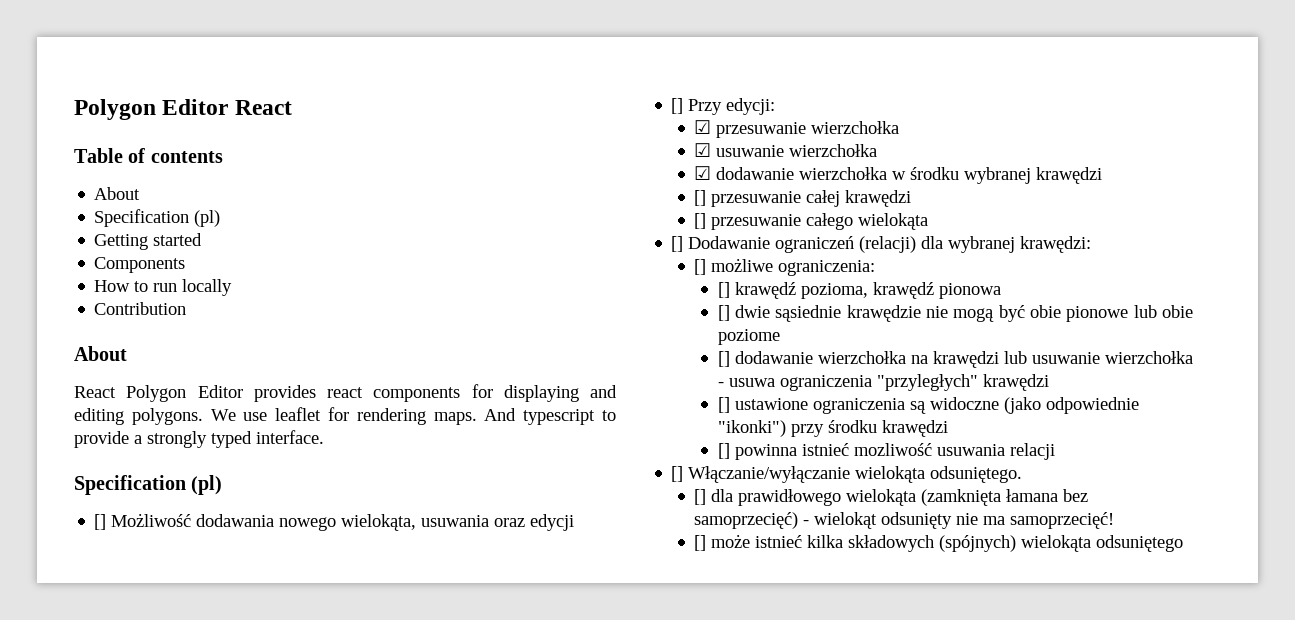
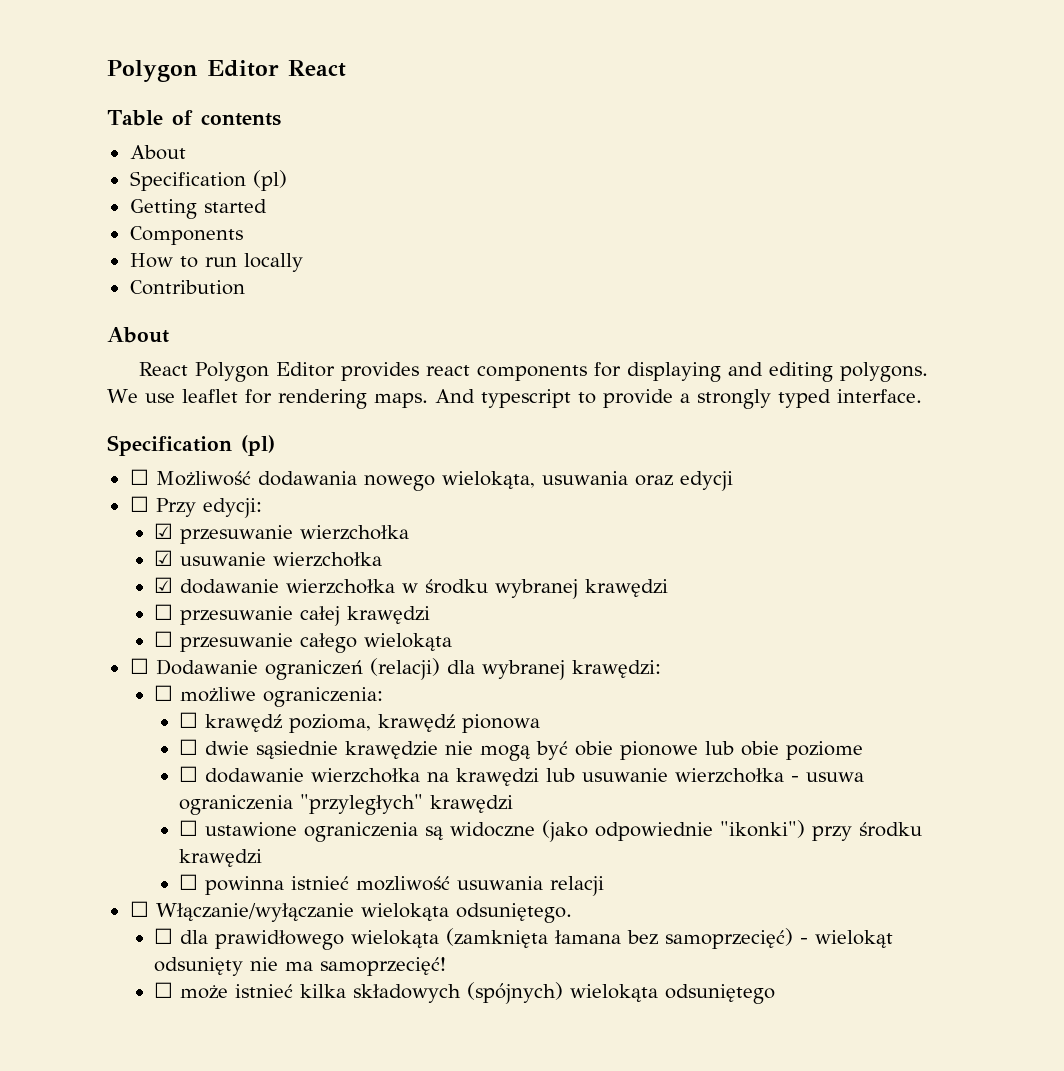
- [] Możliwość dodawania nowego wielokąta, usuwania oraz edycji
+ ☐ Możliwość dodawania nowego wielokąta, usuwania oraz edycji
- [] Przy edycji:
+ ☐ Przy edycji:
- [] przesuwanie całej krawędzi
+ ☐ przesuwanie całej krawędzi
- [] przesuwanie całego wielokąta
+ ☐ przesuwanie całego wielokąta
- [] Dodawanie ograniczeń (relacji) dla wybranej krawędzi:
+ ☐ Dodawanie ograniczeń (relacji) dla wybranej krawędzi:
- [] możliwe ograniczenia:
+ ☐ możliwe ograniczenia:
- [] krawędź pozioma, krawędź pionowa
+ ☐ krawędź pozioma, krawędź pionowa
- [] dwie sąsiednie krawędzie nie mogą być obie pionowe lub obie poziome
+ ☐ dwie sąsiednie krawędzie nie mogą być obie pionowe lub obie poziome
- [] dodawanie wierzchołka na krawędzi lub usuwanie wierzchołka - usuwa ograniczenia "przyległych" krawędzi
+ ☐ dodawanie wierzchołka na krawędzi lub usuwanie wierzchołka - usuwa ograniczenia "przyległych" krawędzi
- [] ustawione ograniczenia są widoczne (jako odpowiednie "ikonki") przy środku krawędzi
+ ☐ ustawione ograniczenia są widoczne (jako odpowiednie "ikonki") przy środku krawędzi
- [] powinna istnieć mozliwość usuwania relacji
+ ☐ powinna istnieć mozliwość usuwania relacji
- [] Włączanie/wyłączanie wielokąta odsuniętego.
+ ☐ Włączanie/wyłączanie wielokąta odsuniętego.
- [] dla prawidłowego wielokąta (zamknięta łamana bez samoprzecięć) - wielokąt odsunięty nie ma samoprzecięć!
+ ☐ dla prawidłowego wielokąta (zamknięta łamana bez samoprzecięć) - wielokąt odsunięty nie ma samoprzecięć!
- [] może istnieć kilka składowych (spójnych) wielokąta odsuniętego
+ ☐ może istnieć kilka składowych (spójnych) wielokąta odsuniętego

